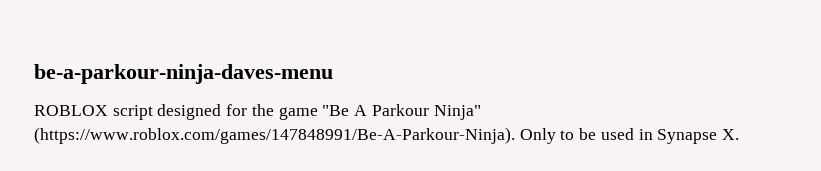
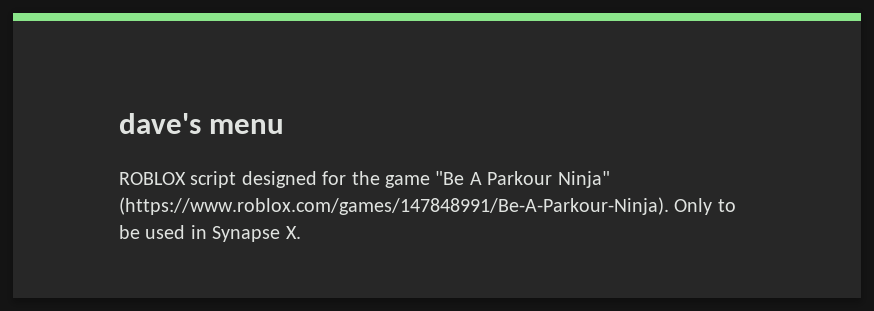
- be-a-parkour-ninja-daves-menu
+ dave's menu

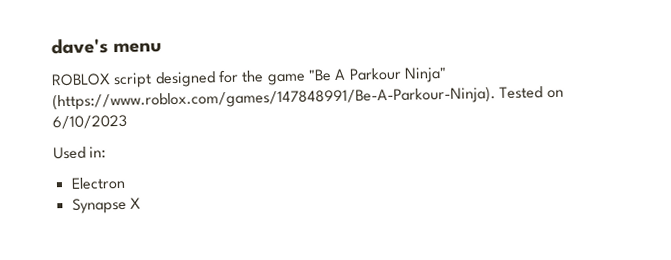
- ROBLOX script designed for the game "Be A Parkour Ninja" (https://www.roblox.com/games/147848991/Be-A-Parkour-Ninja). Only to be used in Synapse X.
+ ROBLOX script designed for the game "Be A Parkour Ninja" (https://www.roblox.com/games/147848991/Be-A-Parkour-Ninja). Tested on 6/10/2023
+ Used in:
+ Electron
+ Synapse X

